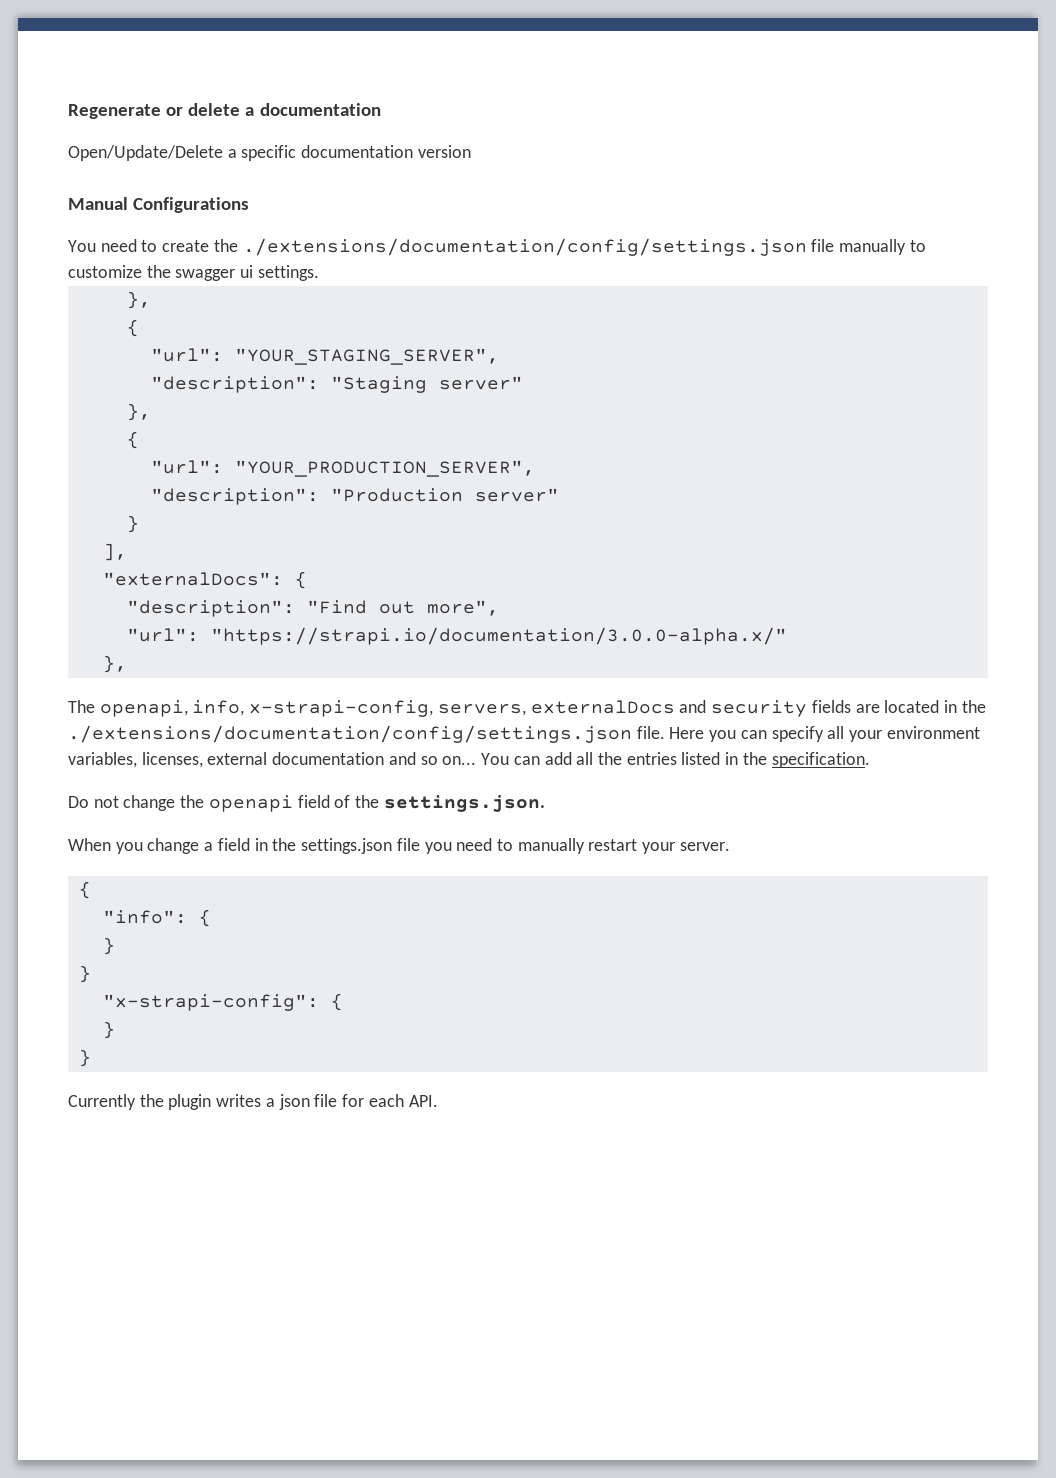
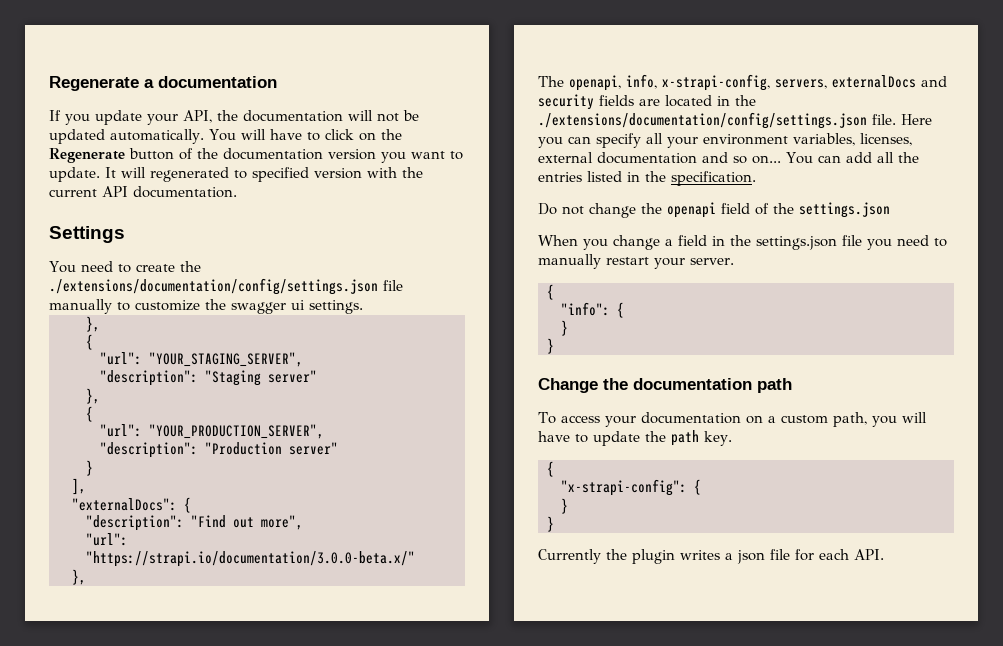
- Regenerate or delete a documentation
+ Regenerate a documentation
- Open/Update/Delete a specific documentation version
- Manual Configurations
+ If you update your API, the documentation will not be updated automatically. You will have to click on the Regenerate button of the documentation version you want to update. It will regenerated to specified version with the current API documentation.
+ Settings
- "url": "https://strapi.io/documentation/3.0.0-alpha.x/"
+ "url": "https://strapi.io/documentation/3.0.0-beta.x/"
- Do not change the openapi field of the settings.json.
+ Do not change the openapi field of the settings.json
+ Change the documentation path
+ To access your documentation on a custom path, you will have to update the path key.
+ {

